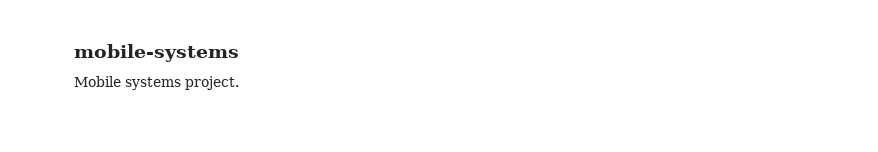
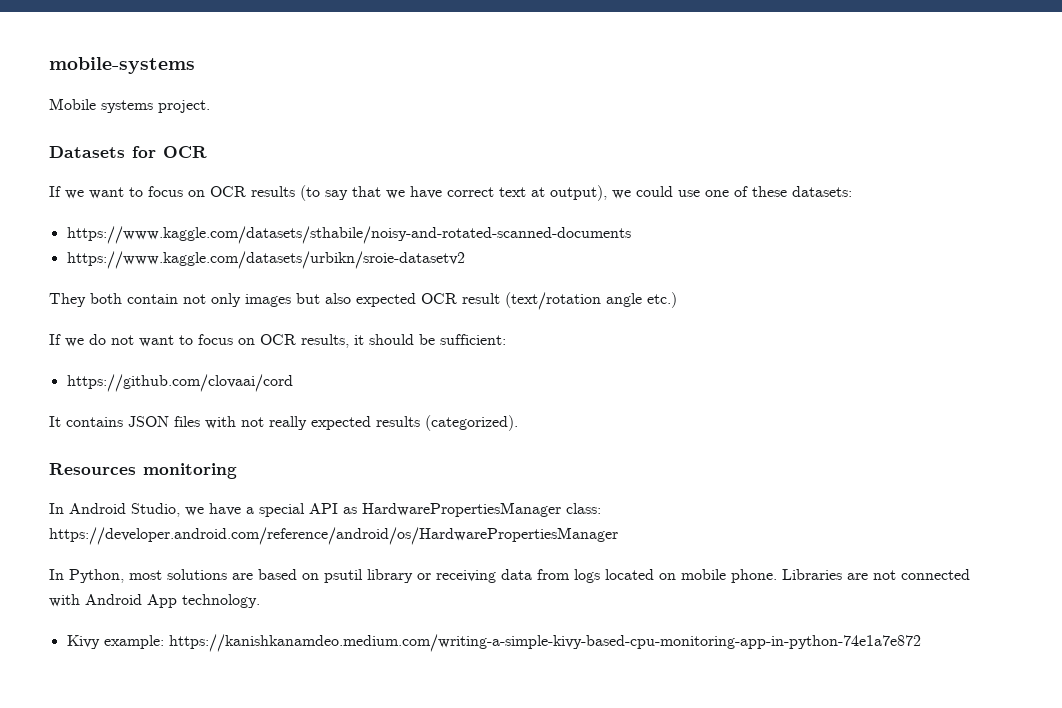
+ Datasets for OCR
+ If we want to focus on OCR results (to say that we have correct text at output), we could use one of these datasets:
+ https://www.kaggle.com/datasets/sthabile/noisy-and-rotated-scanned-documents
+ https://www.kaggle.com/datasets/urbikn/sroie-datasetv2
+ They both contain not only images but also expected OCR result (text/rotation angle etc.)
+ If we do not want to focus on OCR results, it should be sufficient:
+ https://github.com/clovaai/cord
+ It contains JSON files with not really expected results (categorized).
+ Resources monitoring
+ In Android Studio, we have a special API as HardwarePropertiesManager class: https://developer.android.com/reference/android/os/HardwarePropertiesManager
+ In Python, most solutions are based on psutil library or receiving data from logs located on mobile phone. Libraries are not connected with Android App technology.
+ Kivy example: https://kanishkanamdeo.medium.com/writing-a-simple-kivy-based-cpu-monitoring-app-in-python-74e1a7e872

